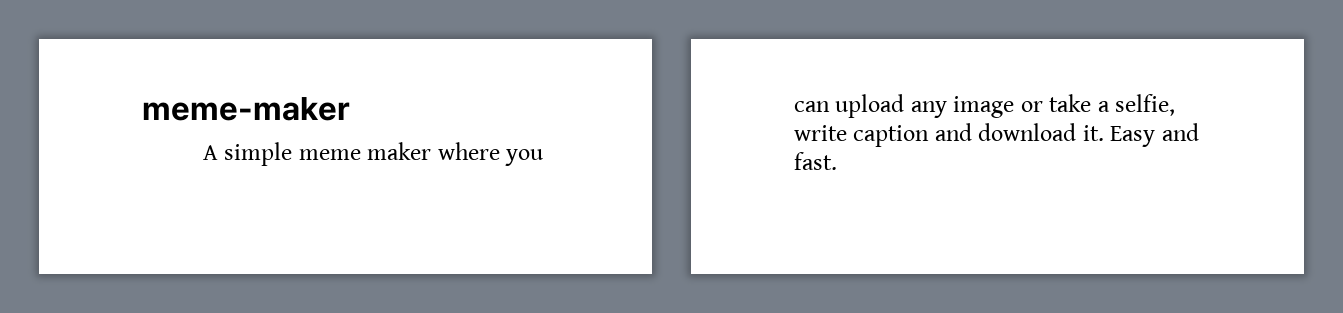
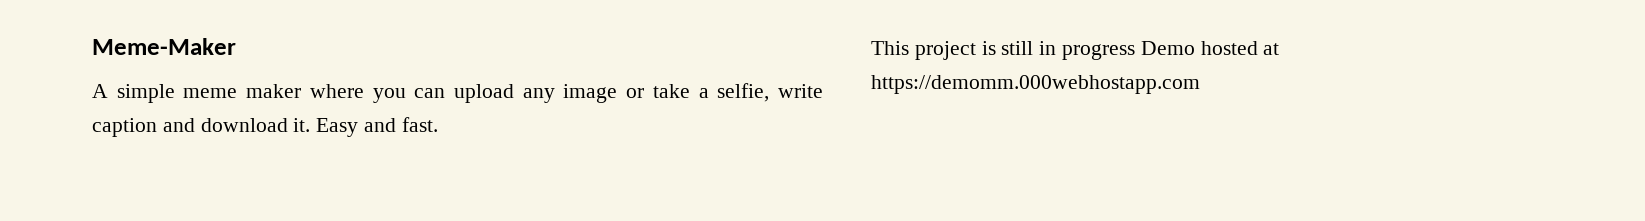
- meme-maker
+ Meme-Maker
+ This project is still in progress Demo hosted at https://demomm.000webhostapp.com

